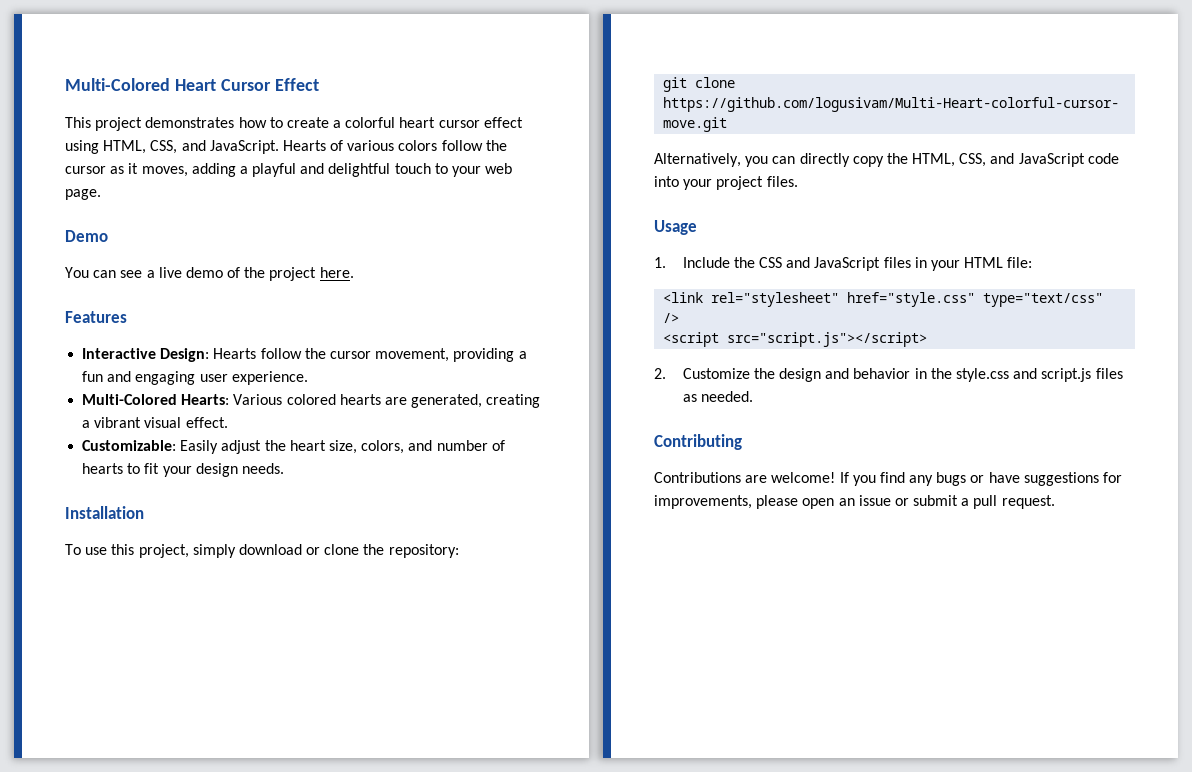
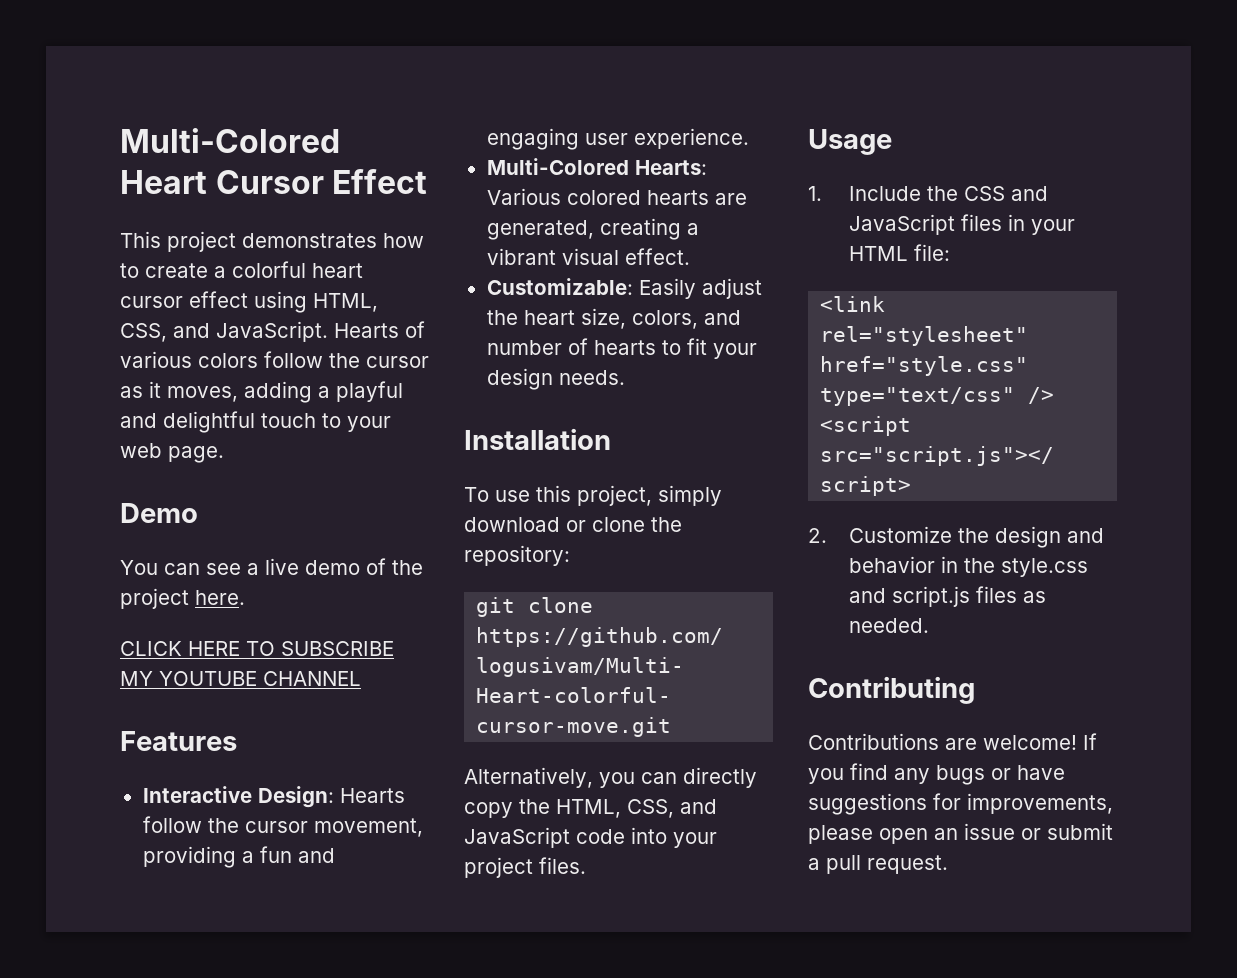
+ CLICK HERE TO SUBSCRIBE MY YOUTUBE CHANNEL

